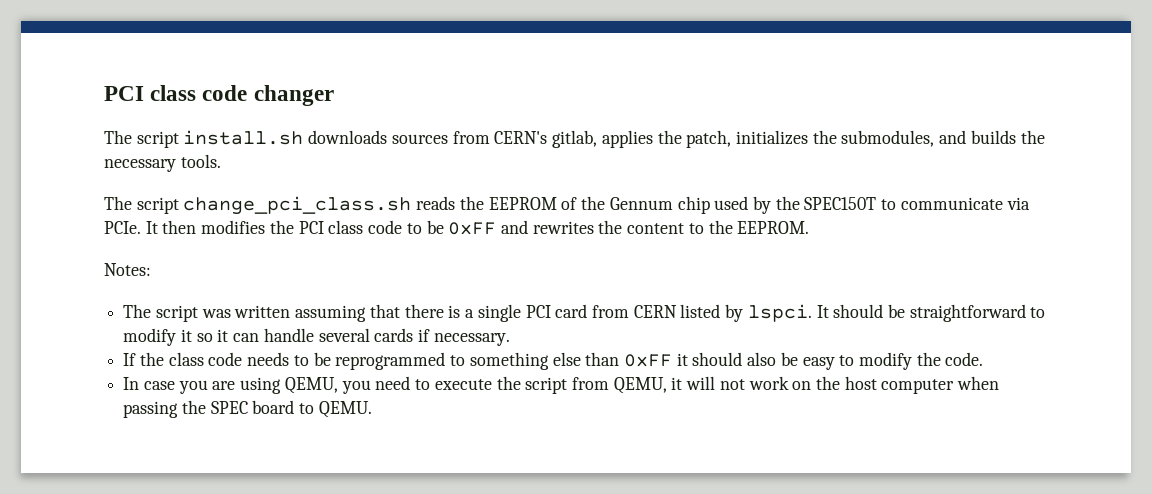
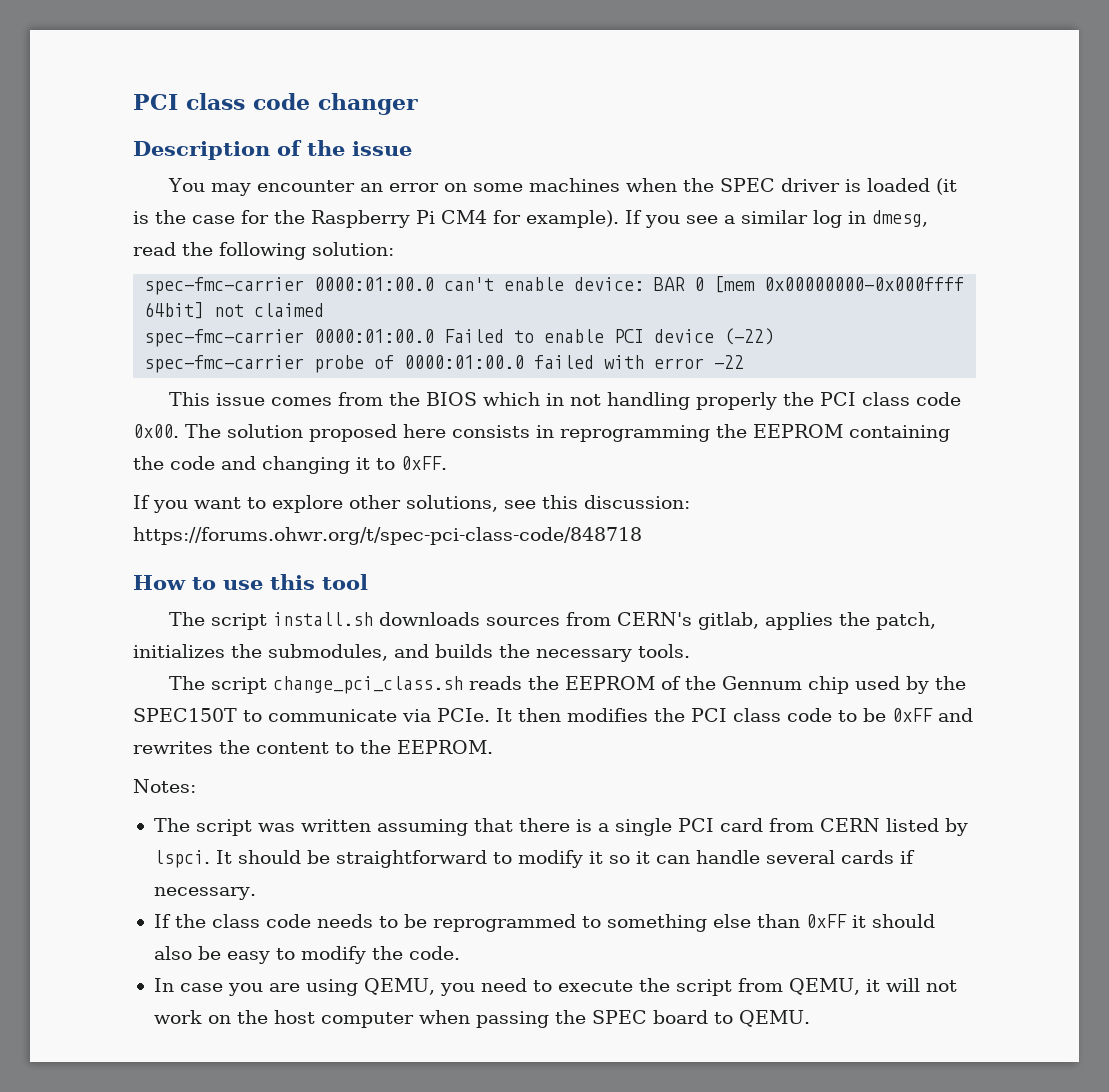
+ Description of the issue
+ You may encounter an error on some machines when the SPEC driver is loaded (it is the case for the Raspberry Pi CM4 for example). If you see a similar log in dmesg, read the following solution:
+ spec-fmc-carrier 0000:01:00.0 can't enable device: BAR 0 [mem 0x00000000-0x000ffff 64bit] not claimed
+ spec-fmc-carrier 0000:01:00.0 Failed to enable PCI device (-22)
+ spec-fmc-carrier probe of 0000:01:00.0 failed with error -22
+ This issue comes from the BIOS which in not handling properly the PCI class code 0x00. The solution proposed here consists in reprogramming the EEPROM containing the code and changing it to 0xFF.
+ If you want to explore other solutions, see this discussion: https://forums.ohwr.org/t/spec-pci-class-code/848718
+ How to use this tool

